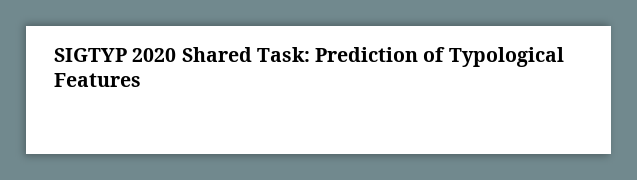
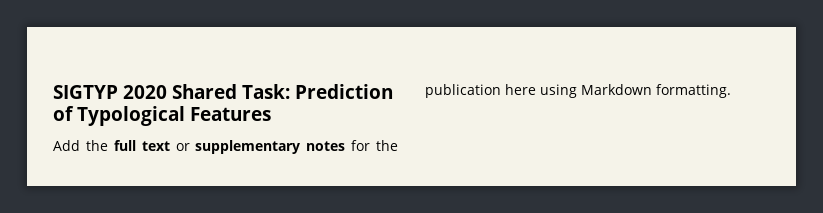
+ Add the full text or supplementary notes for the publication here using Markdown formatting.

